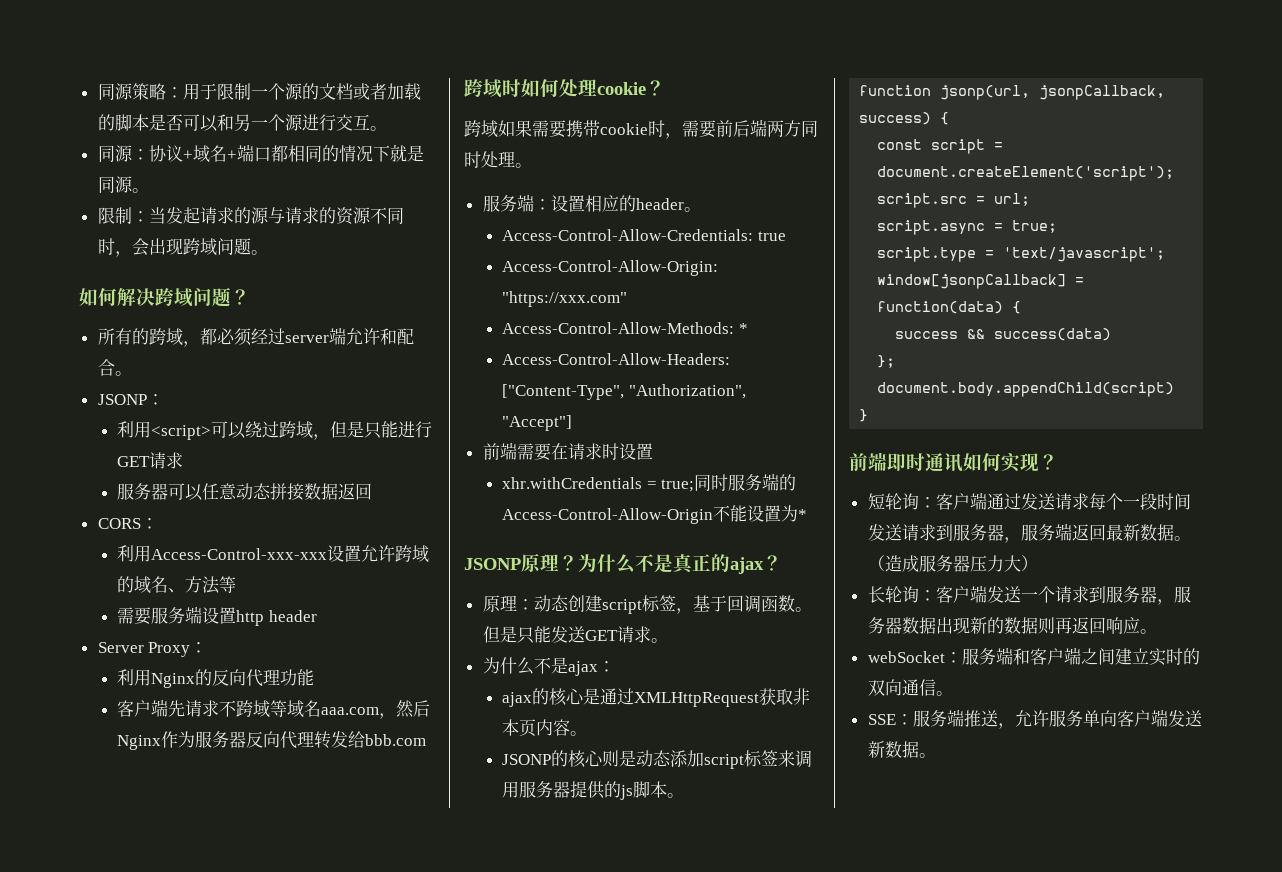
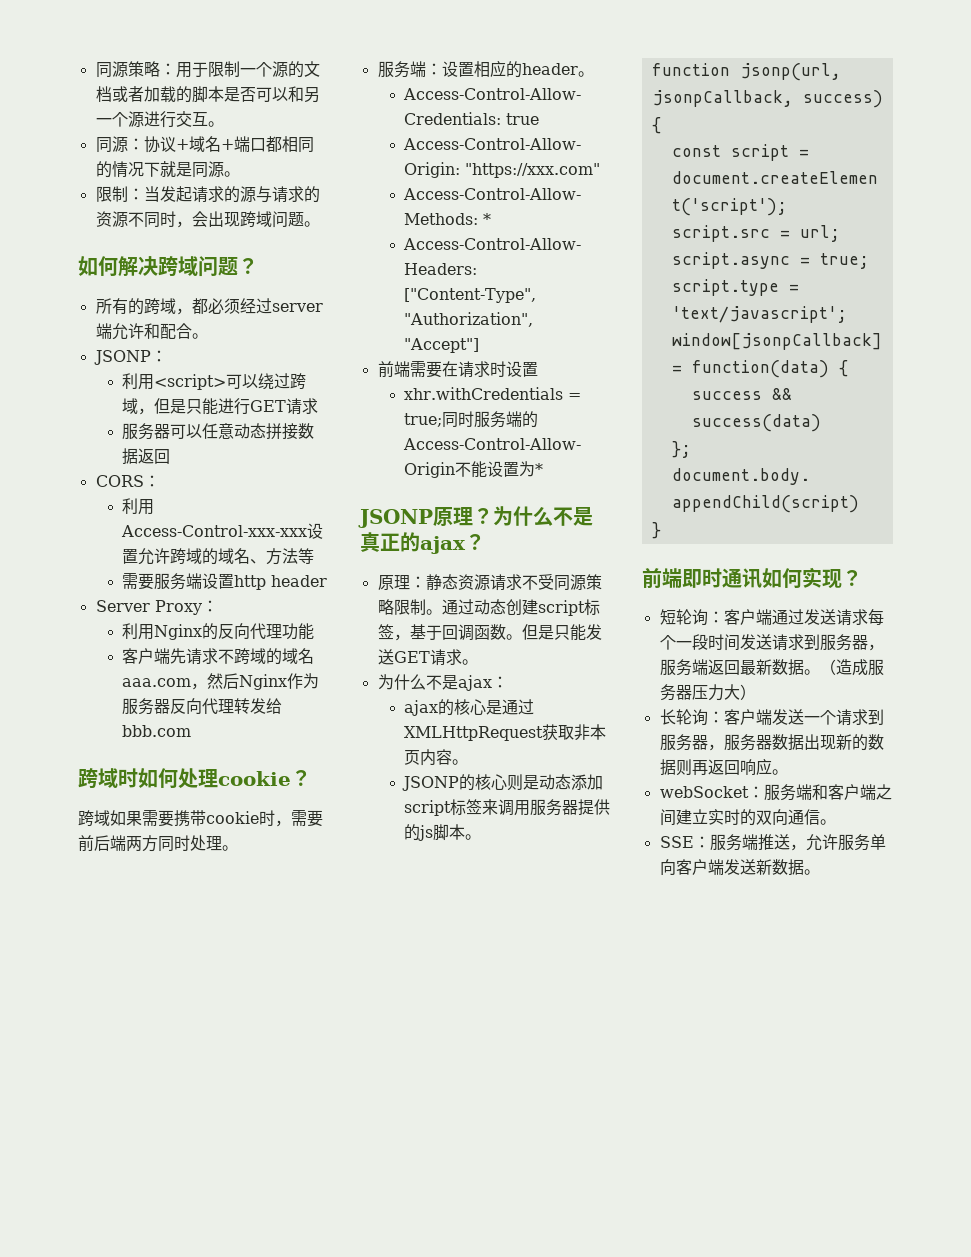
- 客户端先请求不跨域等域名aaa.com，然后Nginx作为服务器反向代理转发给bbb.com
+ 客户端先请求不跨域的域名aaa.com，然后Nginx作为服务器反向代理转发给bbb.com
- 原理：动态创建script标签，基于回调函数。
+ 原理：静态资源请求不受同源策略限制。通过动态创建script标签，基于回调函数。

